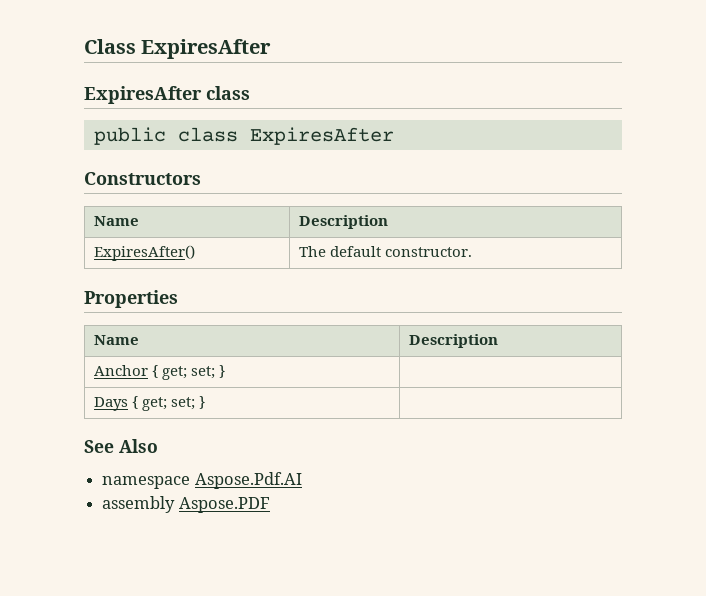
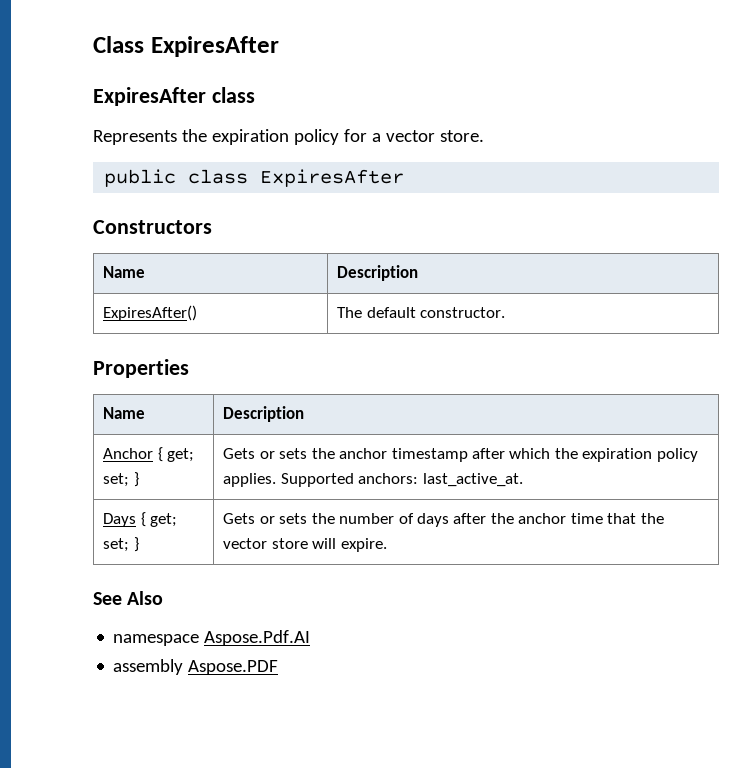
+ Represents the expiration policy for a vector store.
- Anchor { get; set; } |
+ Anchor { get; set; } | Gets or sets the anchor timestamp after which the expiration policy applies. Supported anchors: last_active_at.
- Days { get; set; } |
+ Days { get; set; } | Gets or sets the number of days after the anchor time that the vector store will expire.

